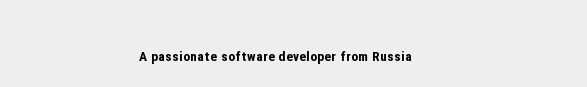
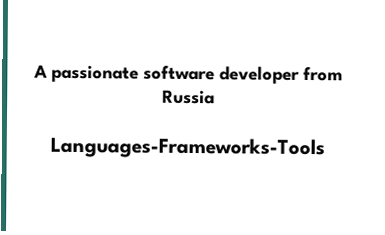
+ Languages-Frameworks-Tools

